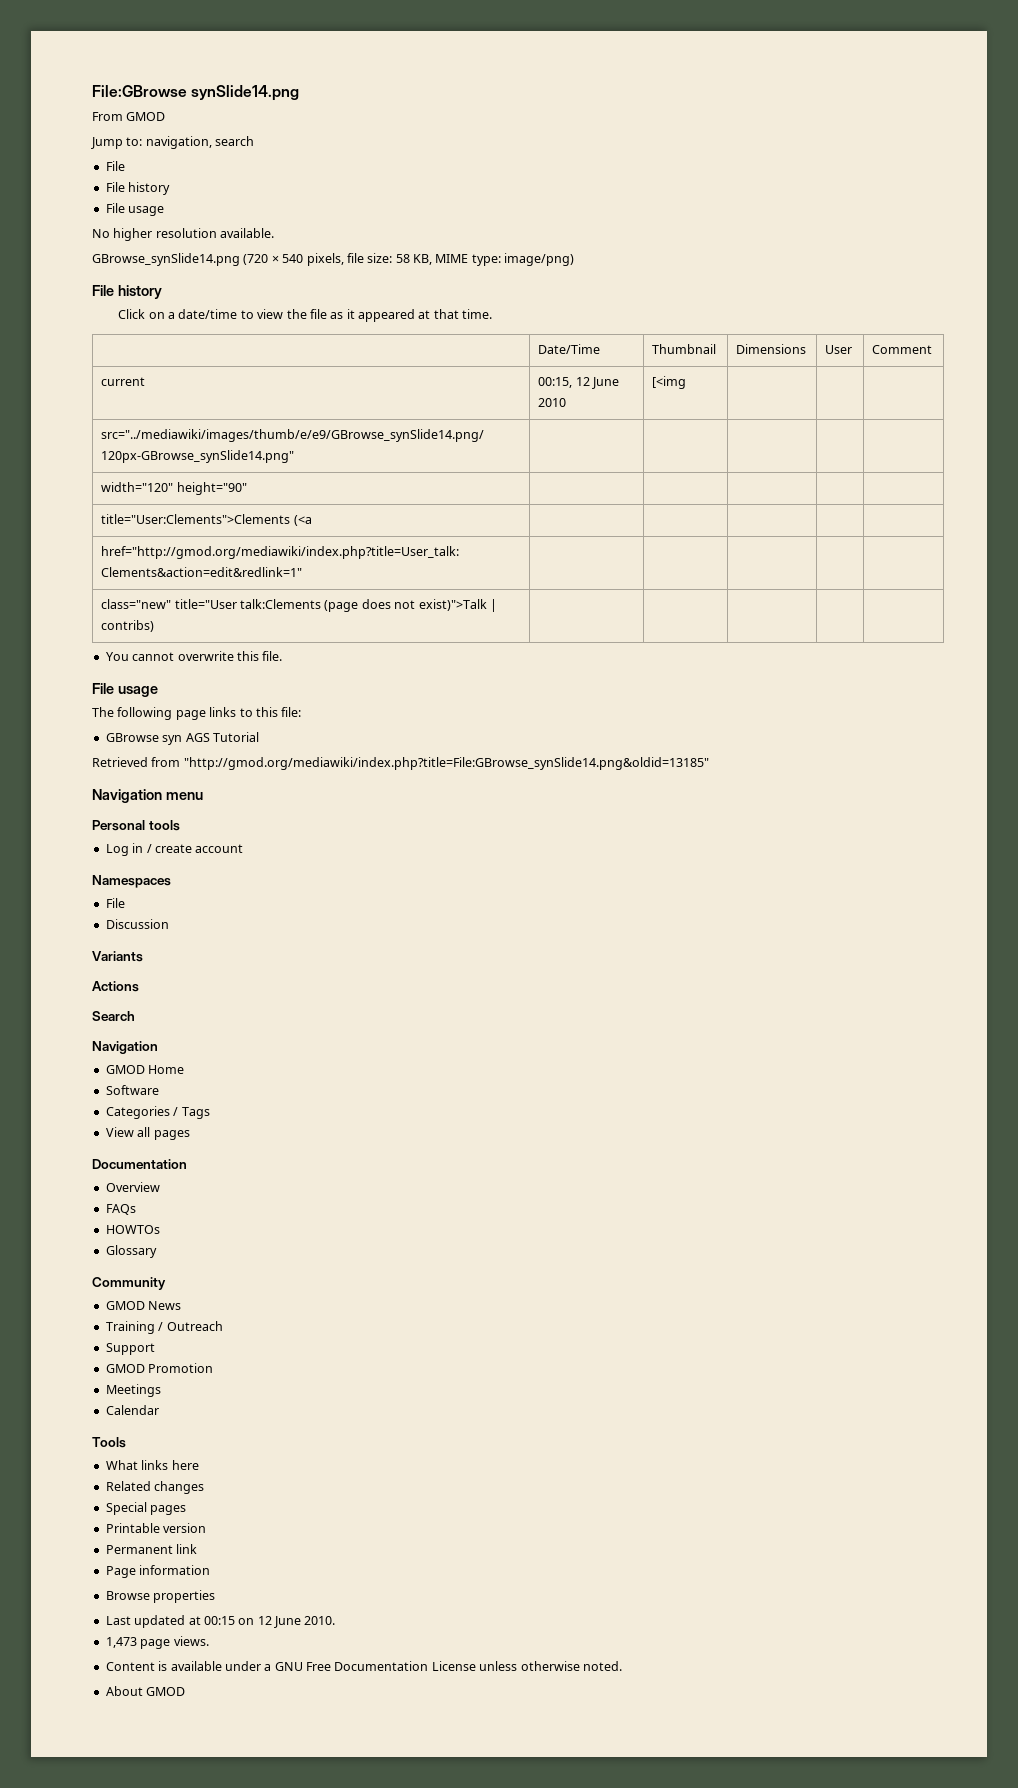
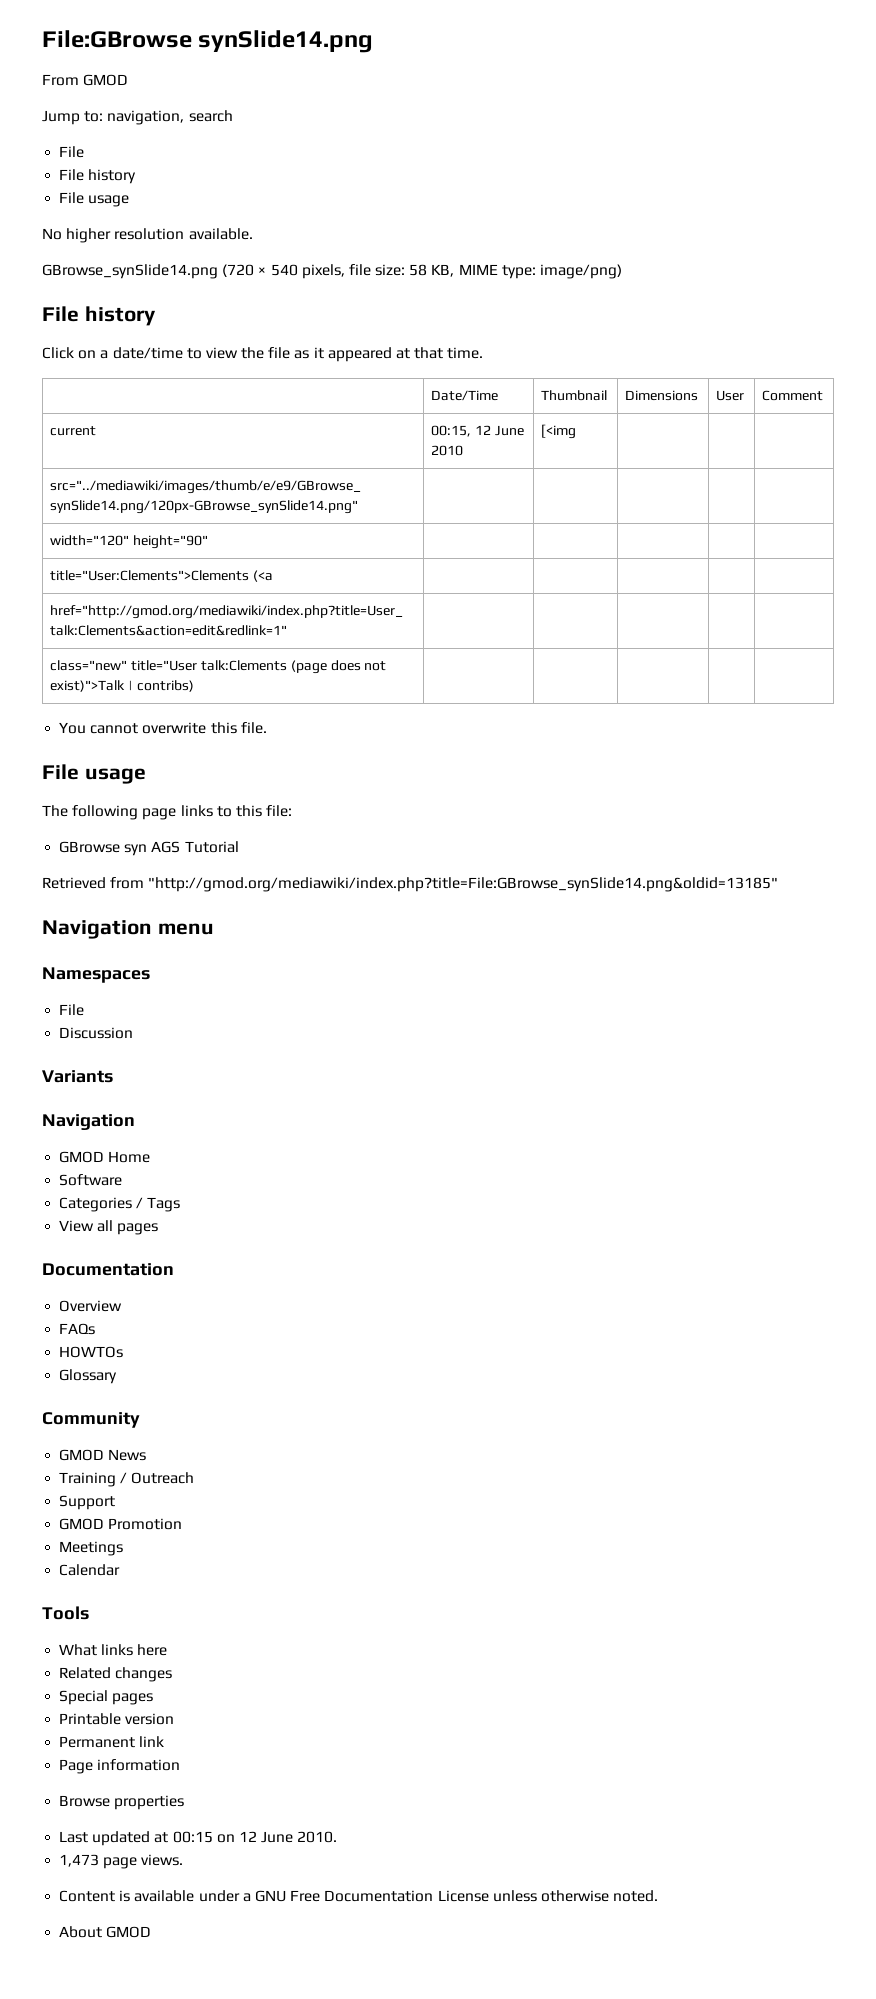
- Personal tools
- Log in / create account
- Actions
- Search

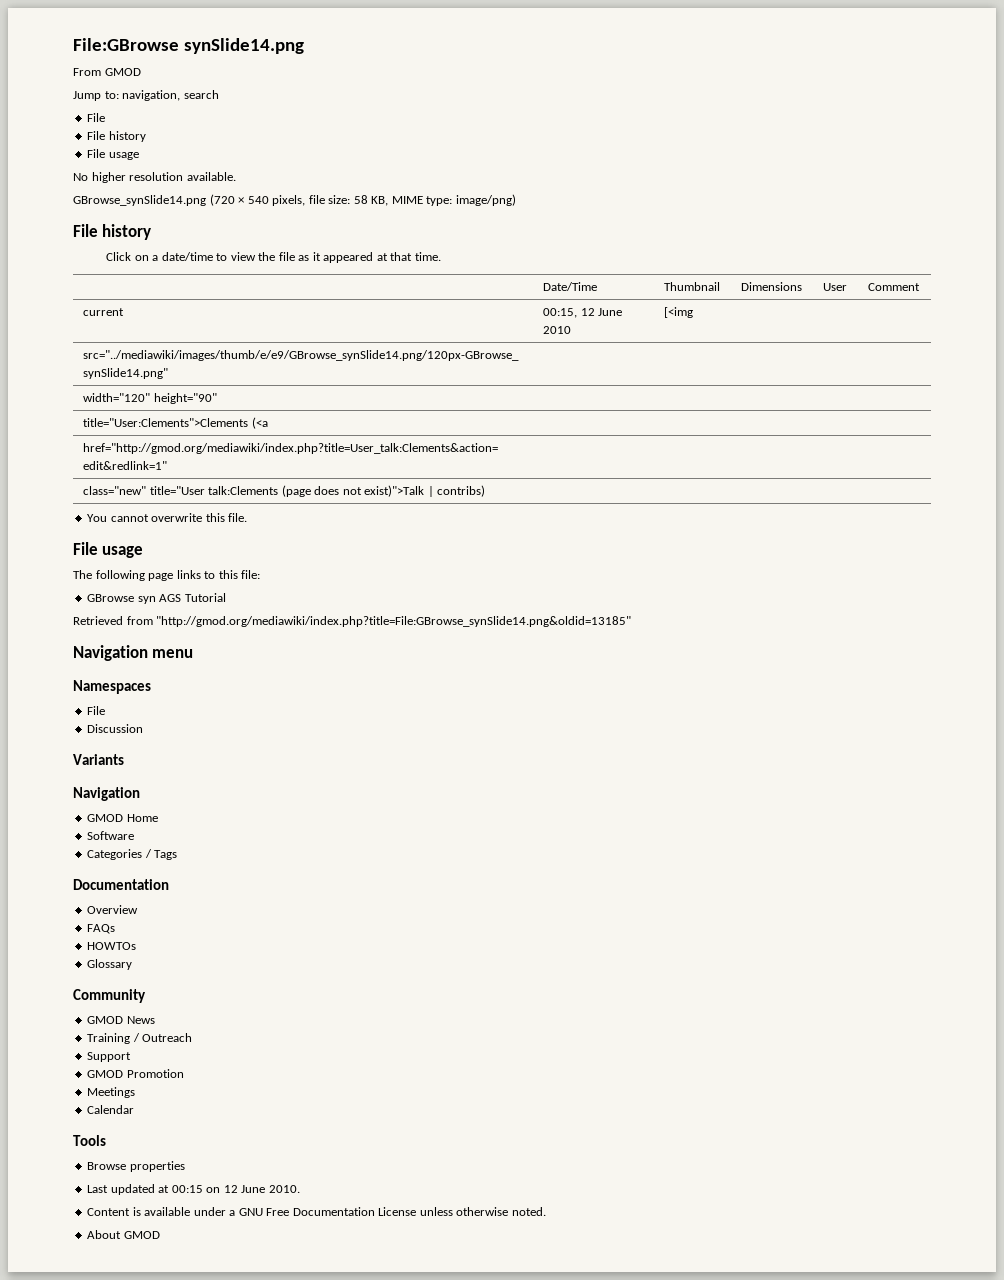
- View all pages
- What links here
- Related changes
- Special pages
- Printable version
- Permanent link
- Page information
- 1,473 page views.

